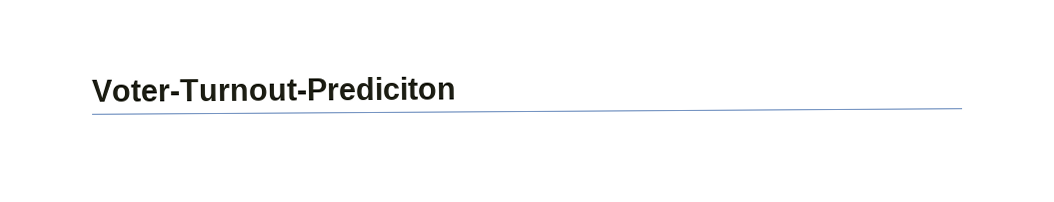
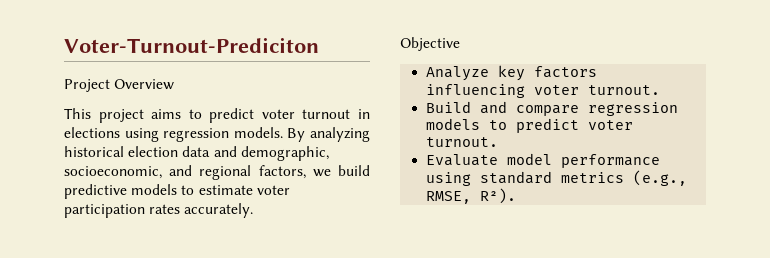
+ Project Overview
+ This project aims to predict voter turnout in elections using regression models. By analyzing historical election data and demographic, socioeconomic, and regional factors, we build predictive models to estimate voter participation rates accurately.
+ Objective
+ Analyze key factors influencing voter turnout.
+ Build and compare regression models to predict voter turnout.
+ Evaluate model performance using standard metrics (e.g., RMSE, R²).

